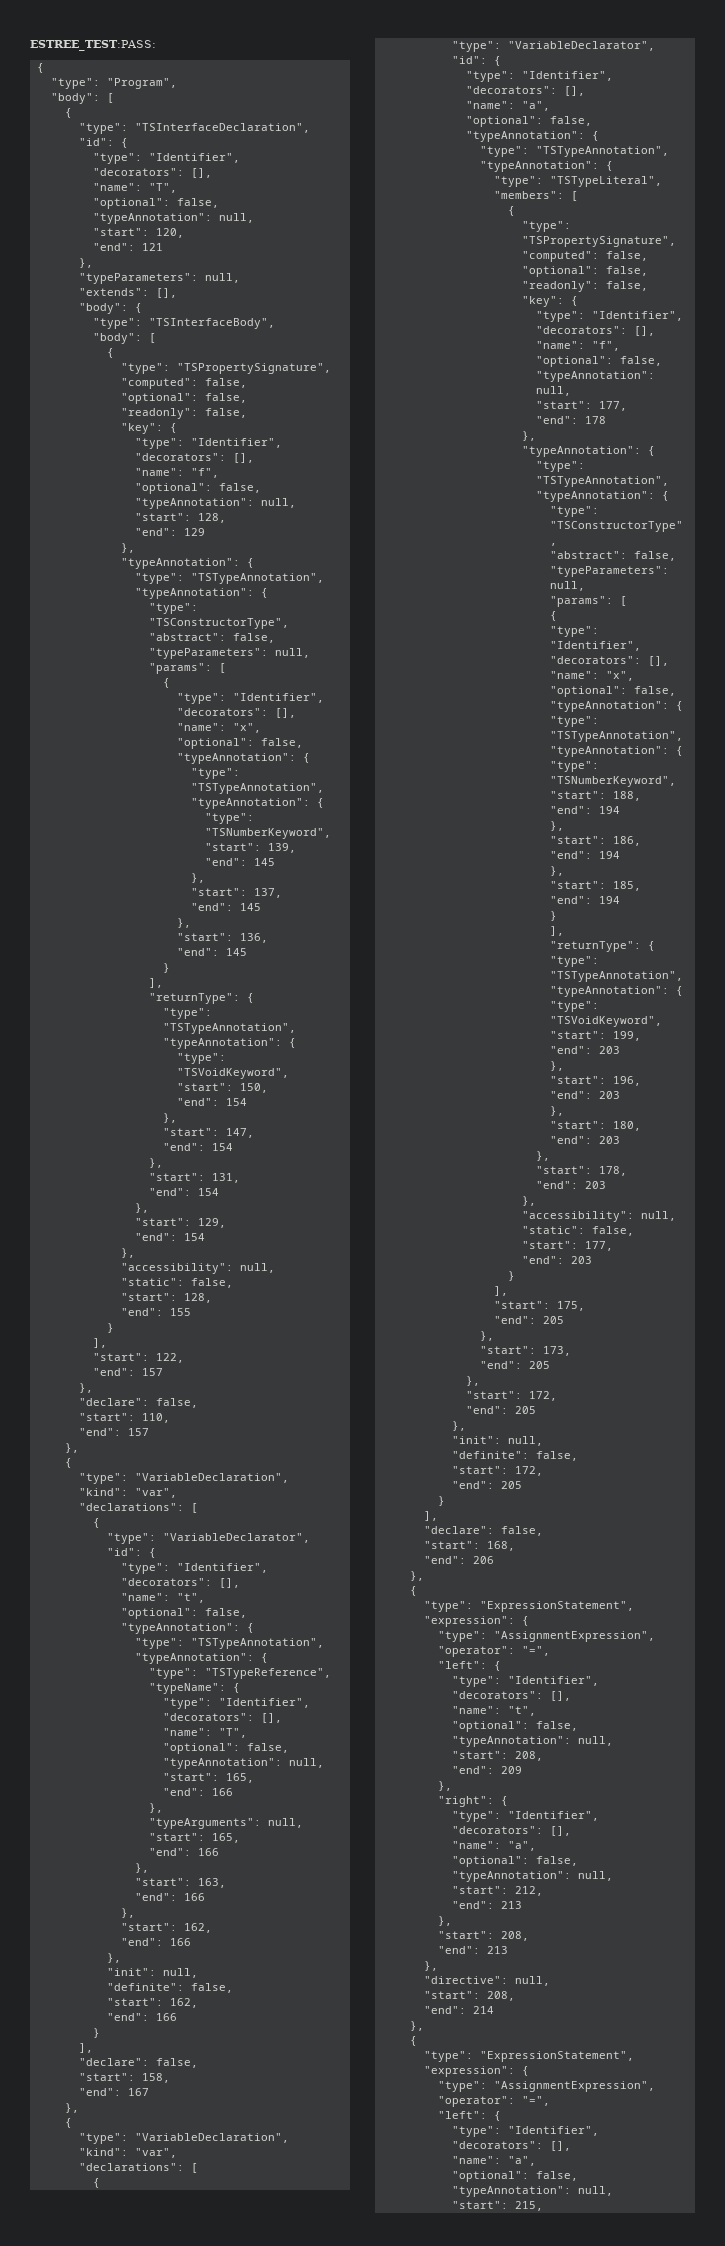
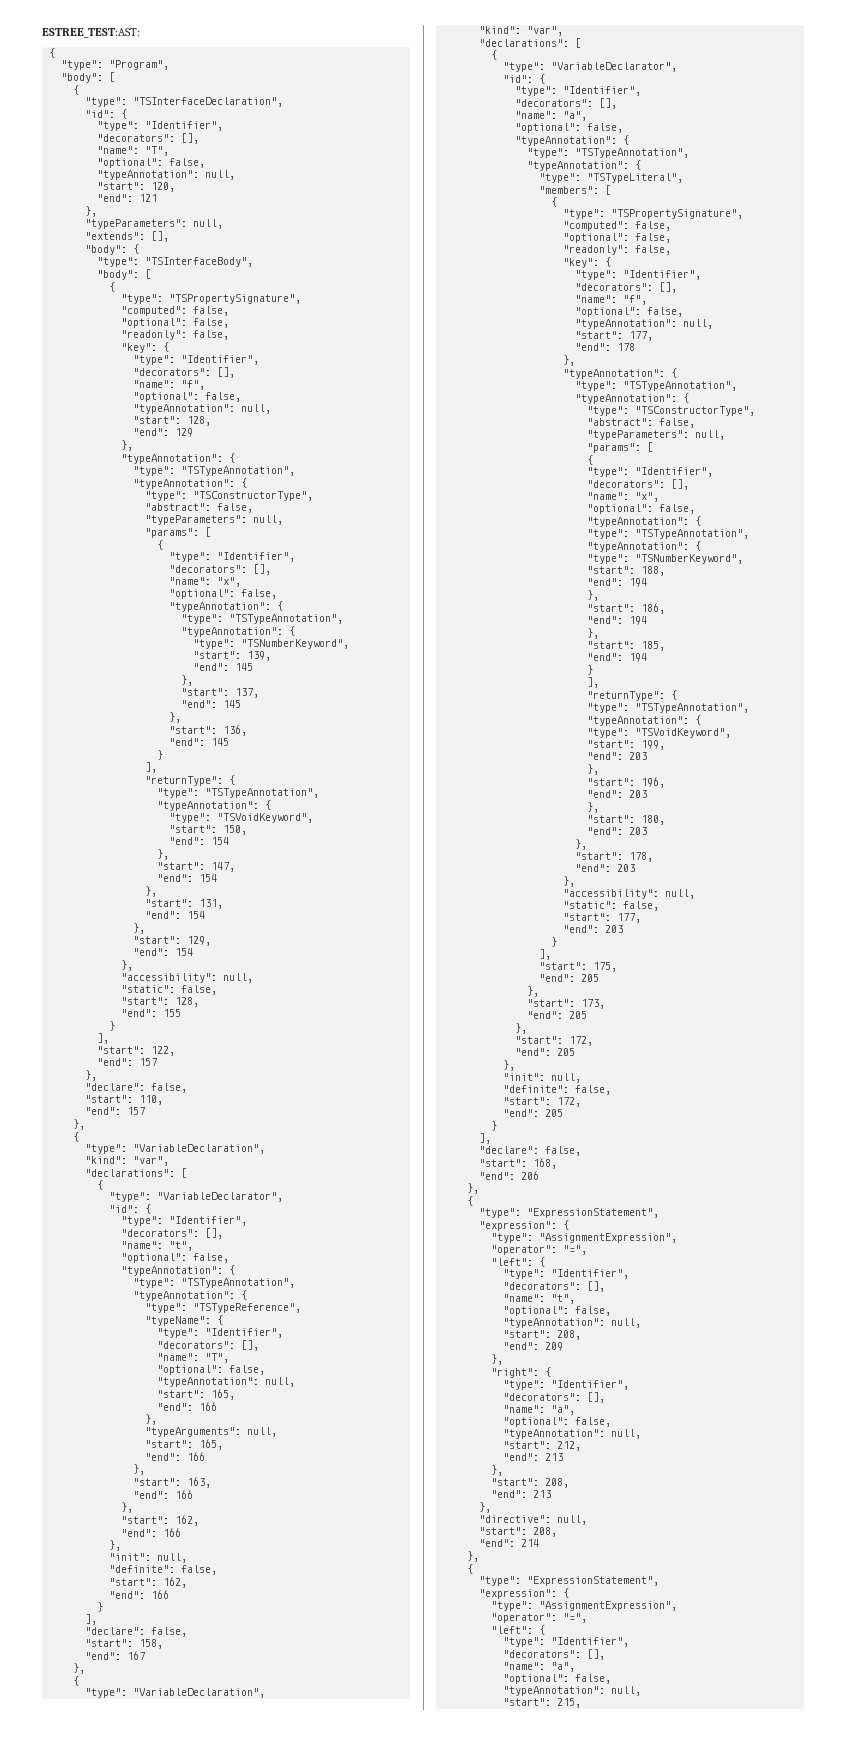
- ESTREE_TEST:PASS:
+ ESTREE_TEST:AST:

